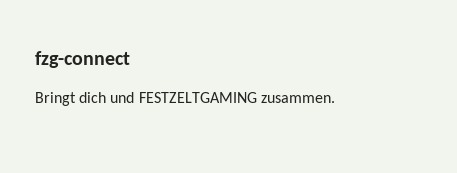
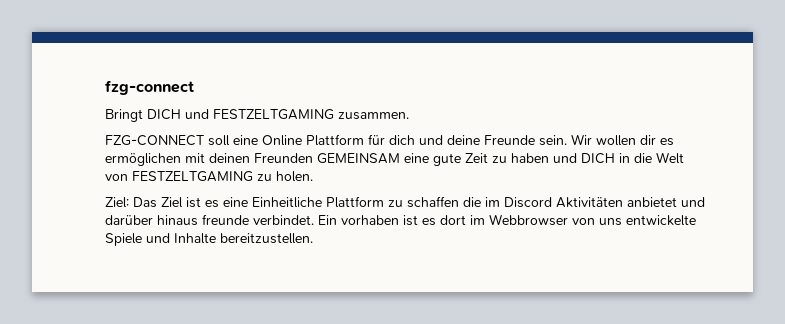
- Bringt dich und FESTZELTGAMING zusammen.
+ Bringt DICH und FESTZELTGAMING zusammen.
+ FZG-CONNECT soll eine Online Plattform für dich und deine Freunde sein. Wir wollen dir es ermöglichen mit deinen Freunden GEMEINSAM eine gute Zeit zu haben und DICH in die Welt von FESTZELTGAMING zu holen.
+ Ziel: Das Ziel ist es eine Einheitliche Plattform zu schaffen die im Discord Aktivitäten anbietet und darüber hinaus freunde verbindet. Ein vorhaben ist es dort im Webbrowser von uns entwickelte Spiele und Inhalte bereitzustellen.

